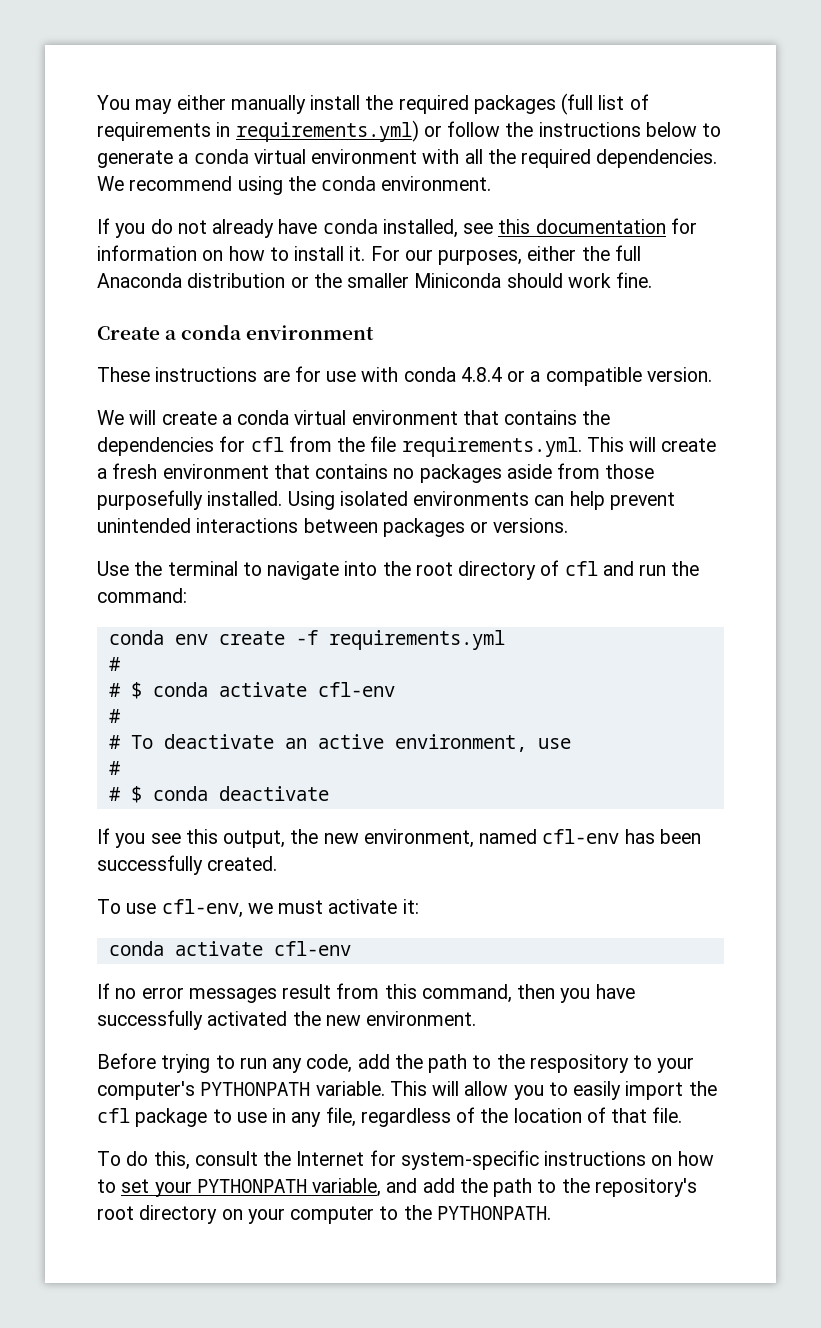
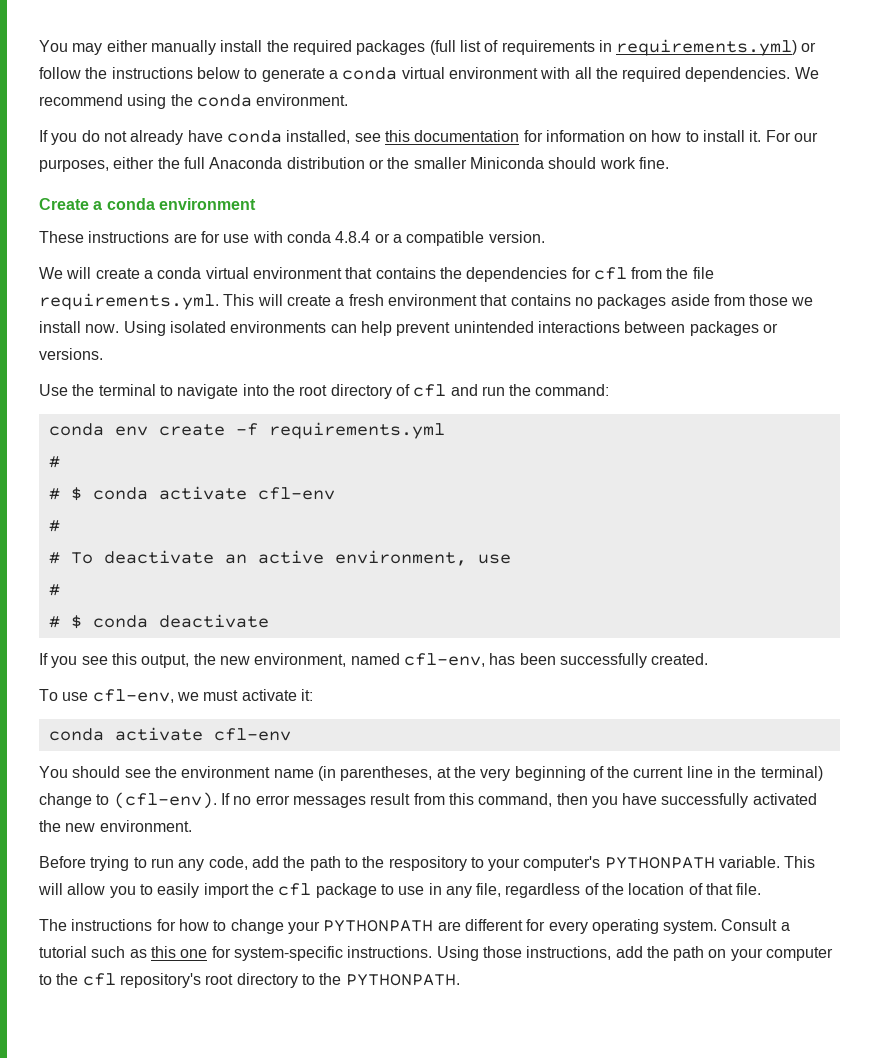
- We will create a conda virtual environment that contains the dependencies for cfl from the file requirements.yml. This will create a fresh environment that contains no packages aside from those purposefully installed.
+ We will create a conda virtual environment that contains the dependencies for cfl from the file requirements.yml. This will create a fresh environment that contains no packages aside from those we install now.
- If you see this output, the new environment, named cfl-env has been successfully created.
+ If you see this output, the new environment, named cfl-env, has been successfully created.
+ You should see the environment name (in parentheses, at the very beginning of the current line in the terminal) change to (cfl-env).
- To do this, consult the Internet for system-specific instructions on how to set your PYTHONPATH variable, and add the path to the repository's root directory on your computer to the PYTHONPATH.
+ The instructions for how to change your PYTHONPATH are different for every operating system. Consult a tutorial such as this one for system-specific instructions. Using those instructions, add the path on your computer to the cfl repository's root directory to the PYTHONPATH.

